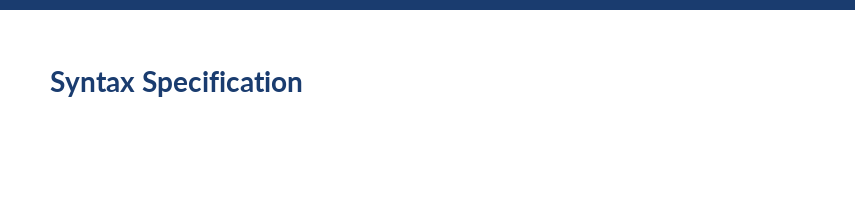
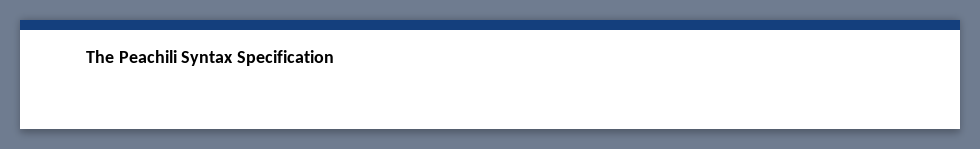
- Syntax Specification
+ The Peachili Syntax Specification

